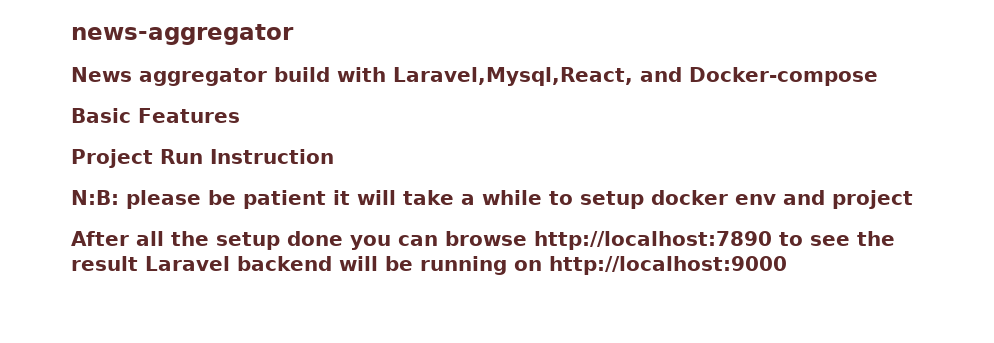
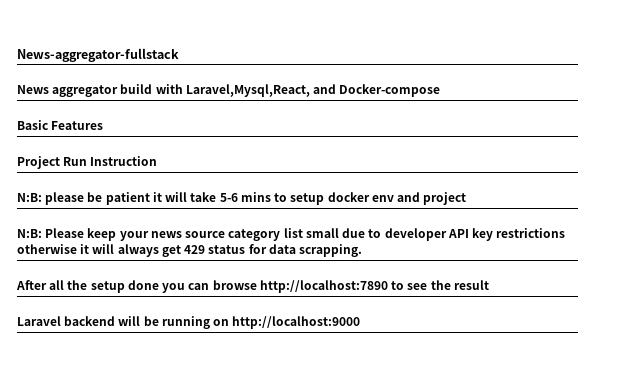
- news-aggregator
+ News-aggregator-fullstack
- N:B: please be patient it will take a while to setup docker env and project
+ N:B: please be patient it will take 5-6 mins to setup docker env and project
+ N:B: Please keep your news source category list small due to developer API key restrictions otherwise it will always get 429 status for data scrapping.
- After all the setup done you can browse http://localhost:7890 to see the result Laravel backend will be running on http://localhost:9000
+ After all the setup done you can browse http://localhost:7890 to see the result
+ Laravel backend will be running on http://localhost:9000

